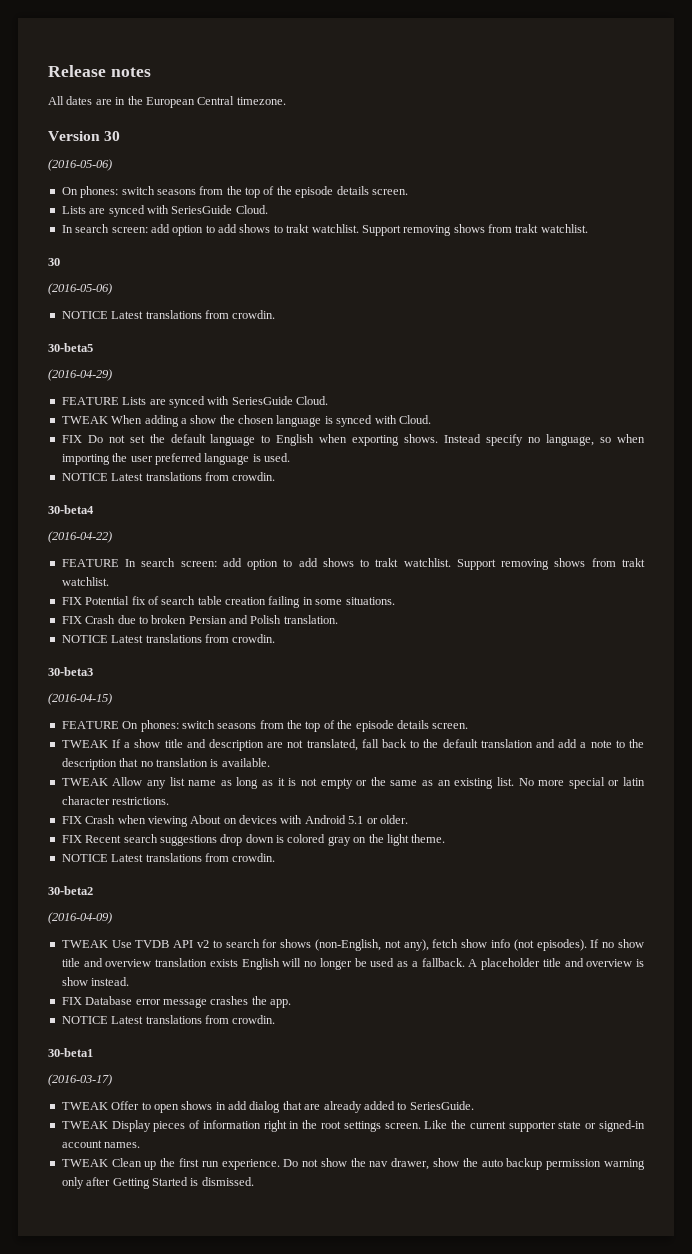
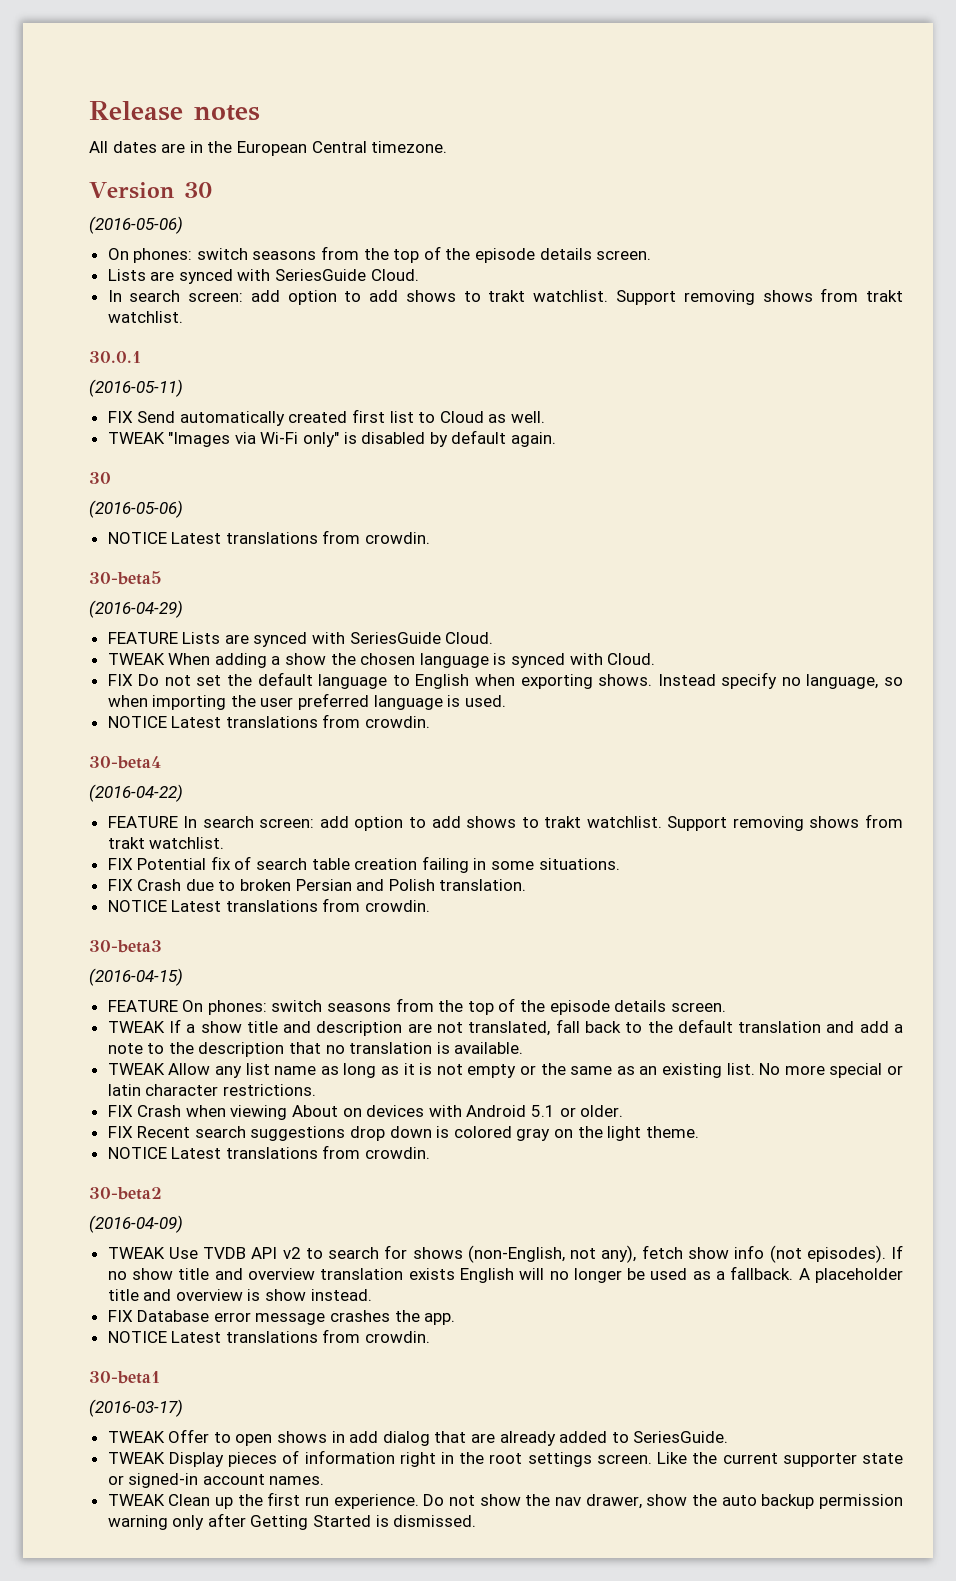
+ 30.0.1
+ (2016-05-11)
+ FIX Send automatically created first list to Cloud as well.
+ TWEAK "Images via Wi-Fi only" is disabled by default again.

